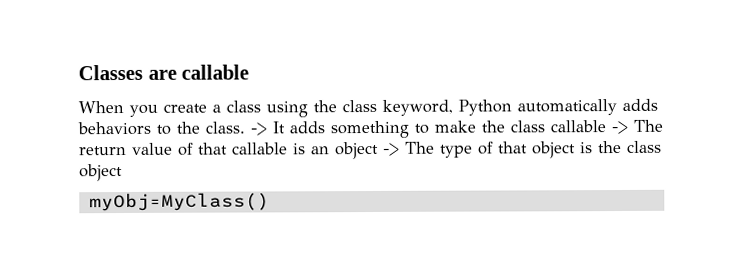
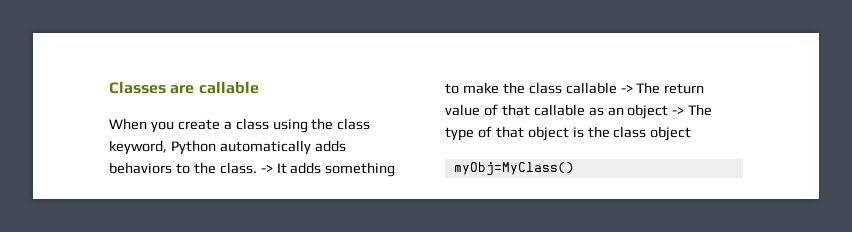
- -> It adds something to make the class callable -> The return value of that callable is an object -> The type of that object is the class object
+ -> It adds something to make the class callable -> The return value of that callable as an object -> The type of that object is the class object

